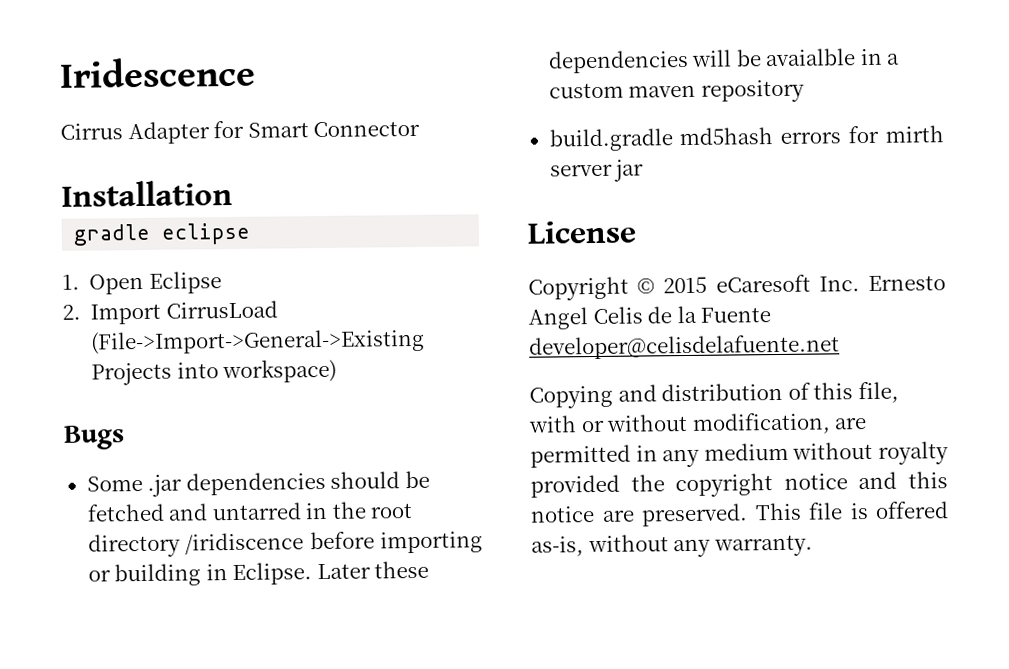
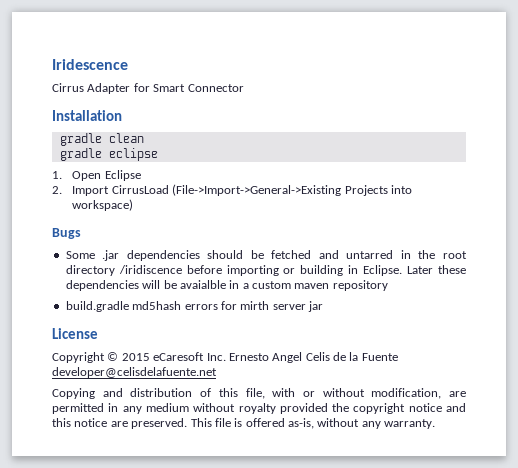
+ gradle clean

